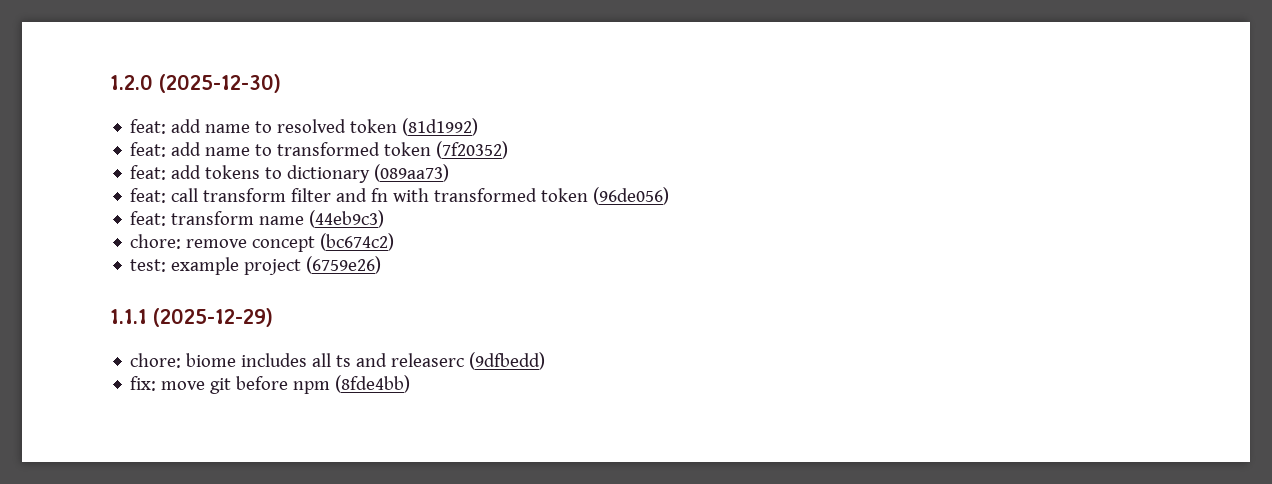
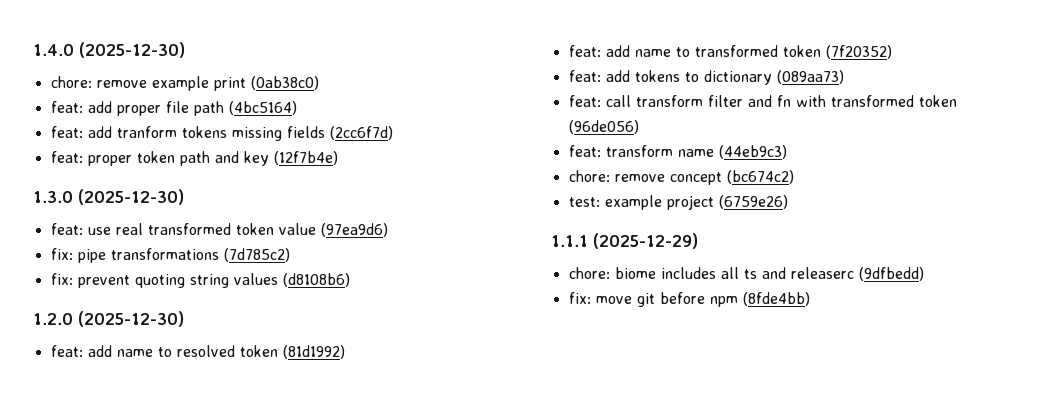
+ 1.4.0 (2025-12-30)
+ chore: remove example print (0ab38c0)
+ feat: add proper file path (4bc5164)
+ feat: add tranform tokens missing fields (2cc6f7d)
+ feat: proper token path and key (12f7b4e)
+ 1.3.0 (2025-12-30)
+ feat: use real transformed token value (97ea9d6)
+ fix: pipe transformations (7d785c2)
+ fix: prevent quoting string values (d8108b6)

